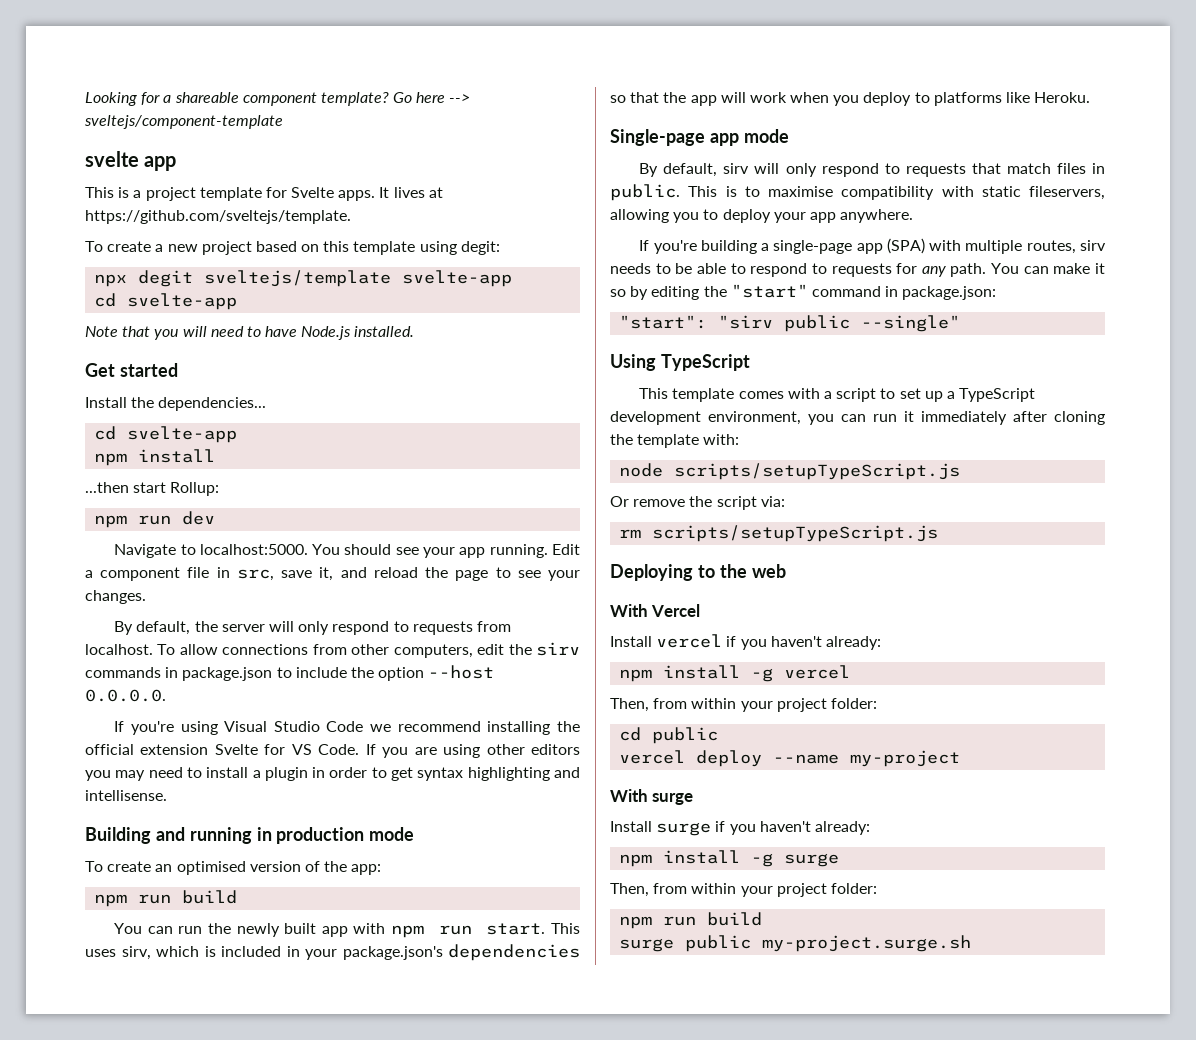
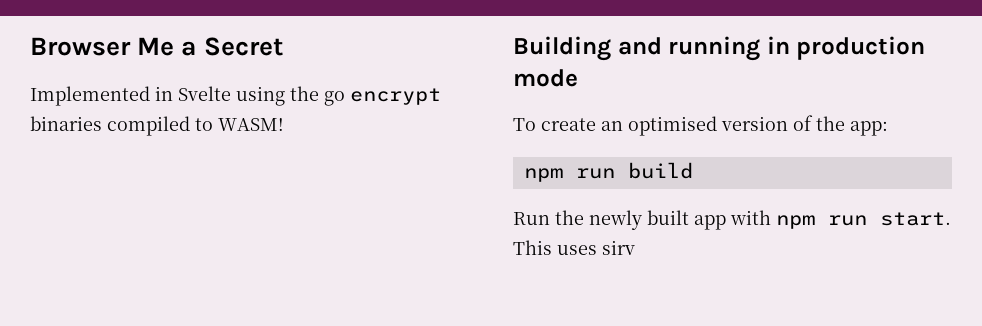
- Looking for a shareable component template? Go here --> sveltejs/component-template
- svelte app
- This is a project template for Svelte apps. It lives at https://github.com/sveltejs/template.
- To create a new project based on this template using degit:
- npx degit sveltejs/template svelte-app
- cd svelte-app
- Note that you will need to have Node.js installed.
- Get started
- Install the dependencies...
- cd svelte-app
- npm install
- ...then start Rollup:
- npm run dev
- Navigate to localhost:5000. You should see your app running. Edit a component file in src, save it, and reload the page to see your changes.
- By default, the server will only respond to requests from localhost. To allow connections from other computers, edit the sirv commands in package.json to include the option --host 0.0.0.0.
- If you're using Visual Studio Code we recommend installing the official extension Svelte for VS Code. If you are using other editors you may need to install a plugin in order to get syntax highlighting and intellisense.
+ Browser Me a Secret
+ Implemented in Svelte using the go encrypt binaries compiled to WASM!
- You can run the newly built app with npm run start.
+ Run the newly built app with npm run start.
- This uses sirv, which is included in your package.json's dependencies so that the app will work when you deploy to platforms like Heroku.
- Single-page app mode
- By default, sirv will only respond to requests that match files in public. This is to maximise compatibility with static fileservers, allowing you to deploy your app anywhere.
- If you're building a single-page app (SPA) with multiple routes, sirv needs to be able to respond to requests for any path. You can make it so by editing the "start" command in package.json:
- "start": "sirv public --single"
- Using TypeScript
- This template comes with a script to set up a TypeScript development environment, you can run it immediately after cloning the template with:
- node scripts/setupTypeScript.js
- Or remove the script via:
- rm scripts/setupTypeScript.js
- Deploying to the web
- With Vercel
- Install vercel if you haven't already:
- npm install -g vercel
- Then, from within your project folder:
- cd public
- vercel deploy --name my-project
- With surge
- Install surge if you haven't already:
- npm install -g surge
- Then, from within your project folder:
- npm run build
- surge public my-project.surge.sh
+ This uses sirv

